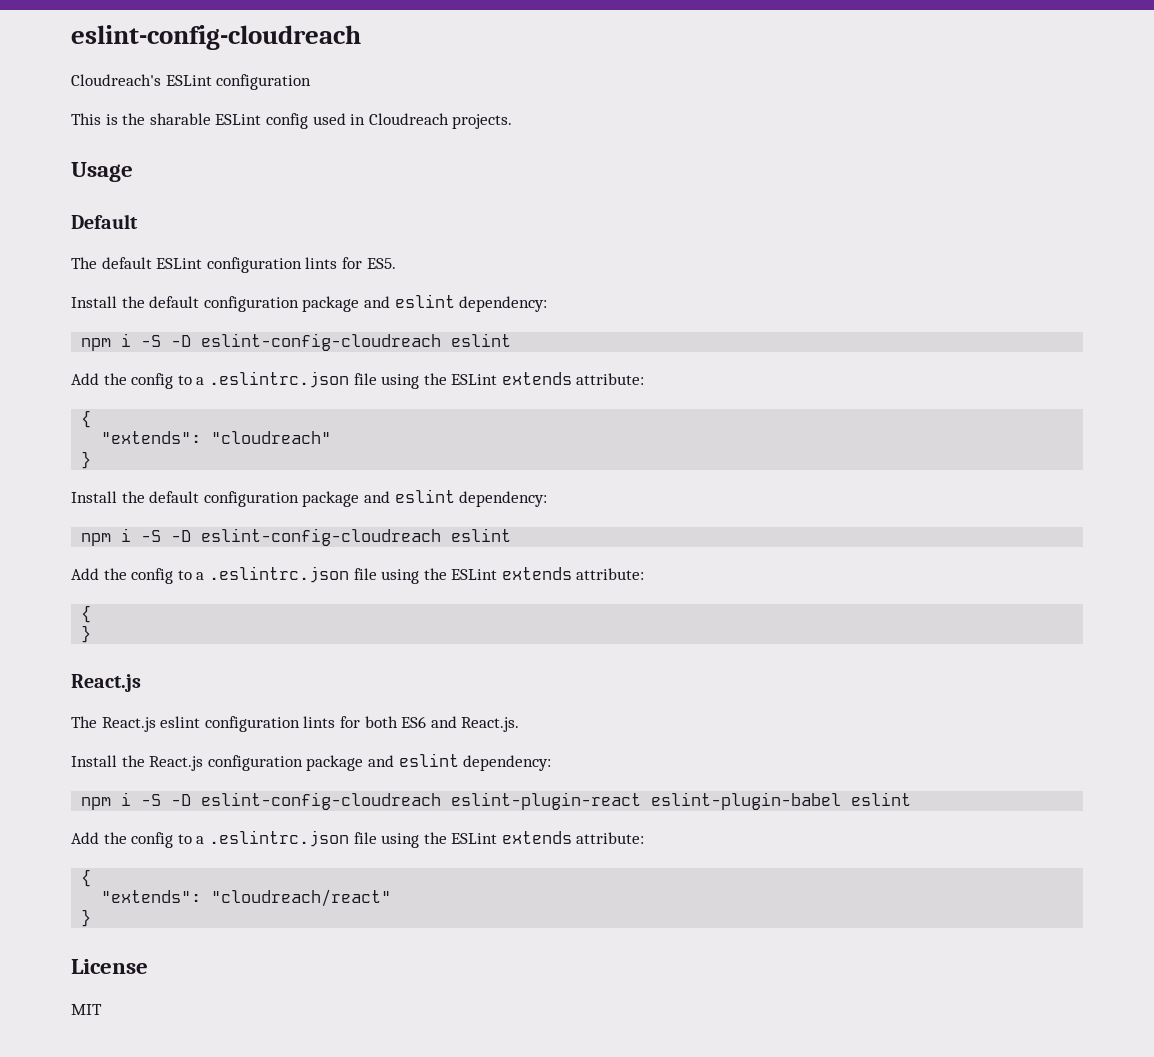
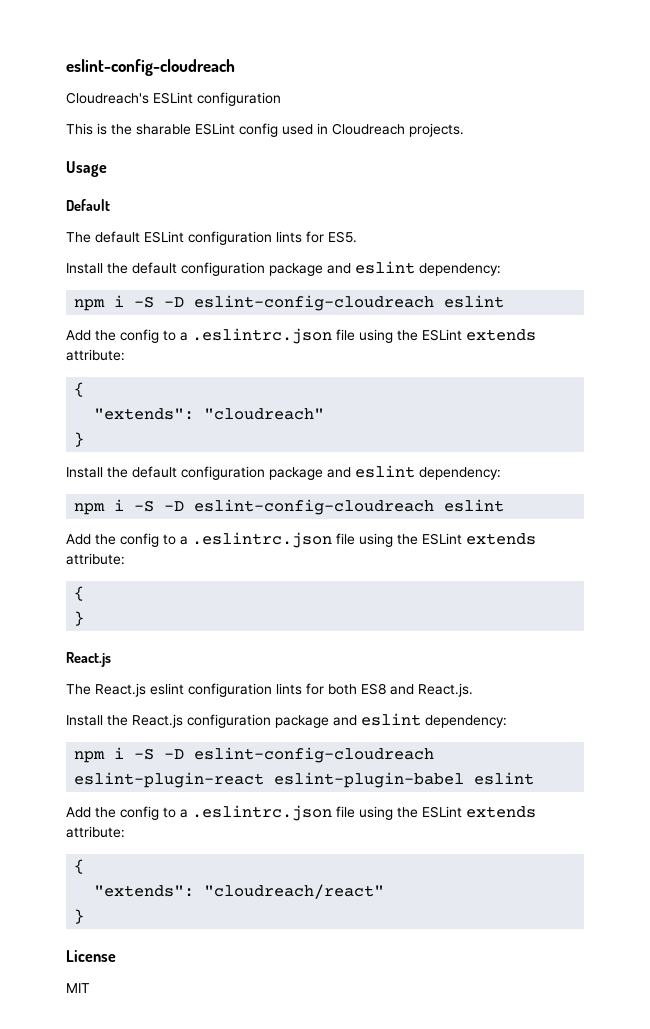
- The React.js eslint configuration lints for both ES6 and React.js.
+ The React.js eslint configuration lints for both ES8 and React.js.

